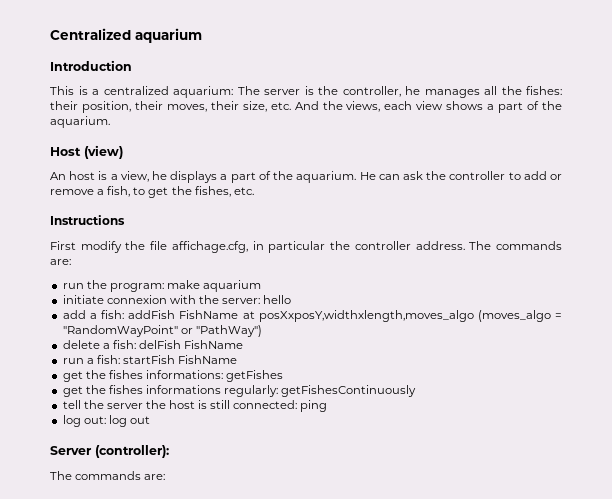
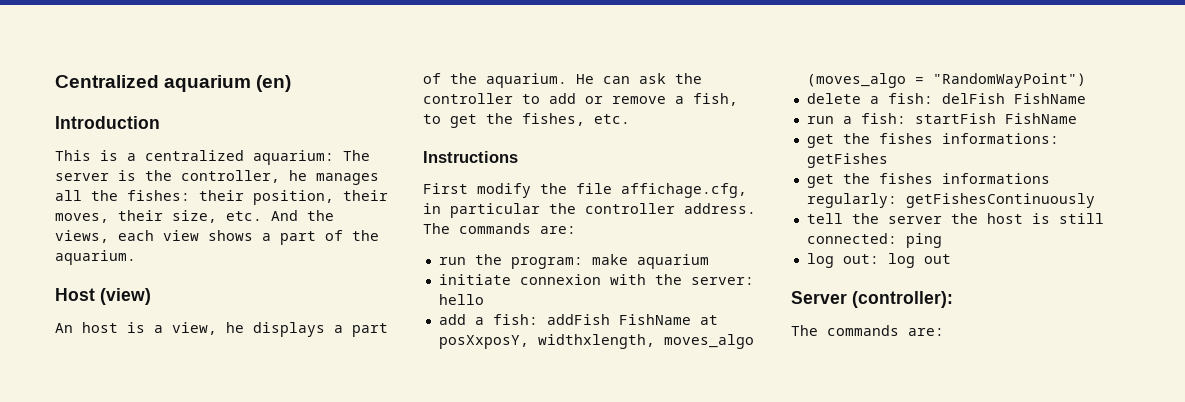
- Centralized aquarium
+ Centralized aquarium (en)
- add a fish: addFish FishName at posXxposY,widthxlength,moves_algo (moves_algo = "RandomWayPoint" or "PathWay")
+ add a fish: addFish FishName at posXxposY, widthxlength, moves_algo (moves_algo = "RandomWayPoint")

